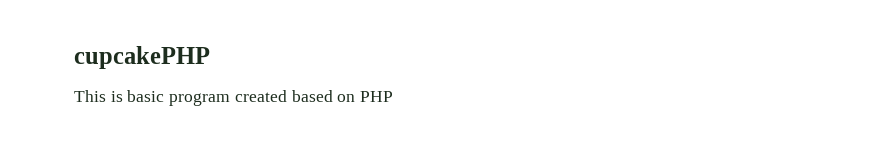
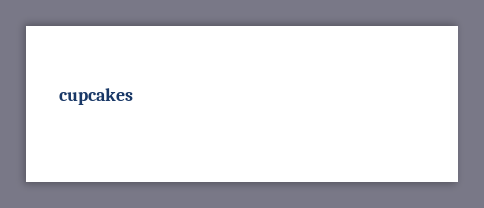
- cupcakePHP
- This is basic program created based on PHP
+ cupcakes

